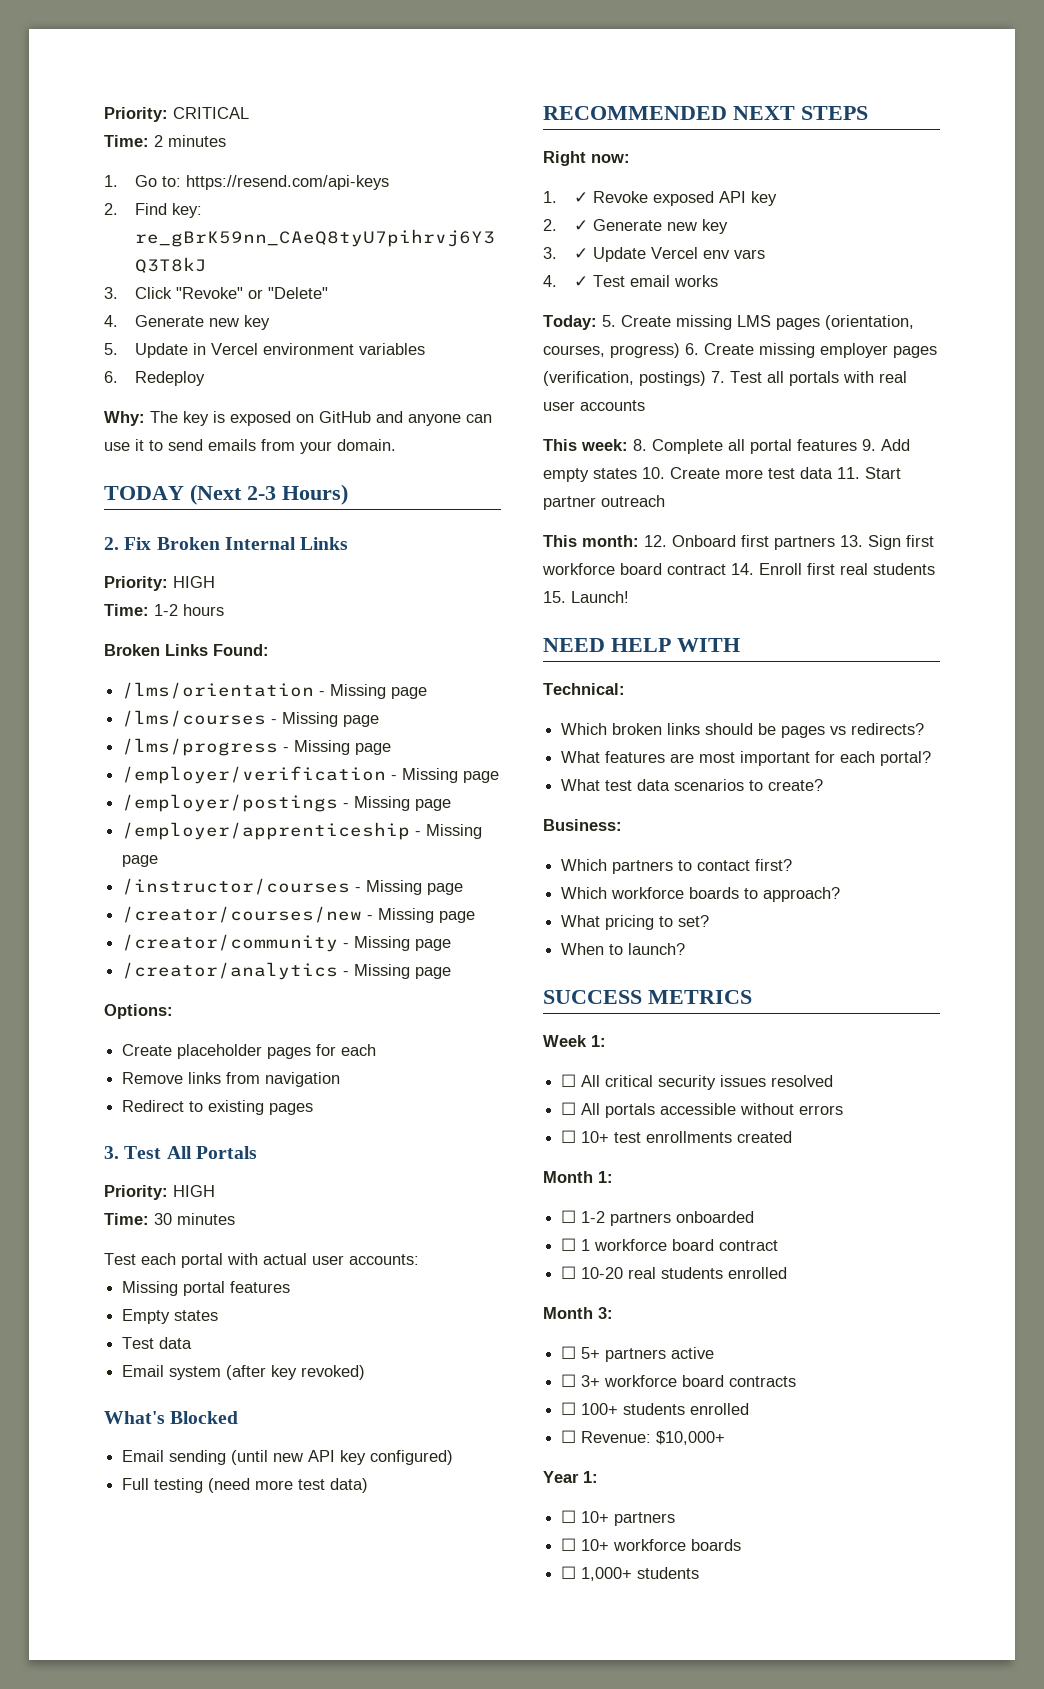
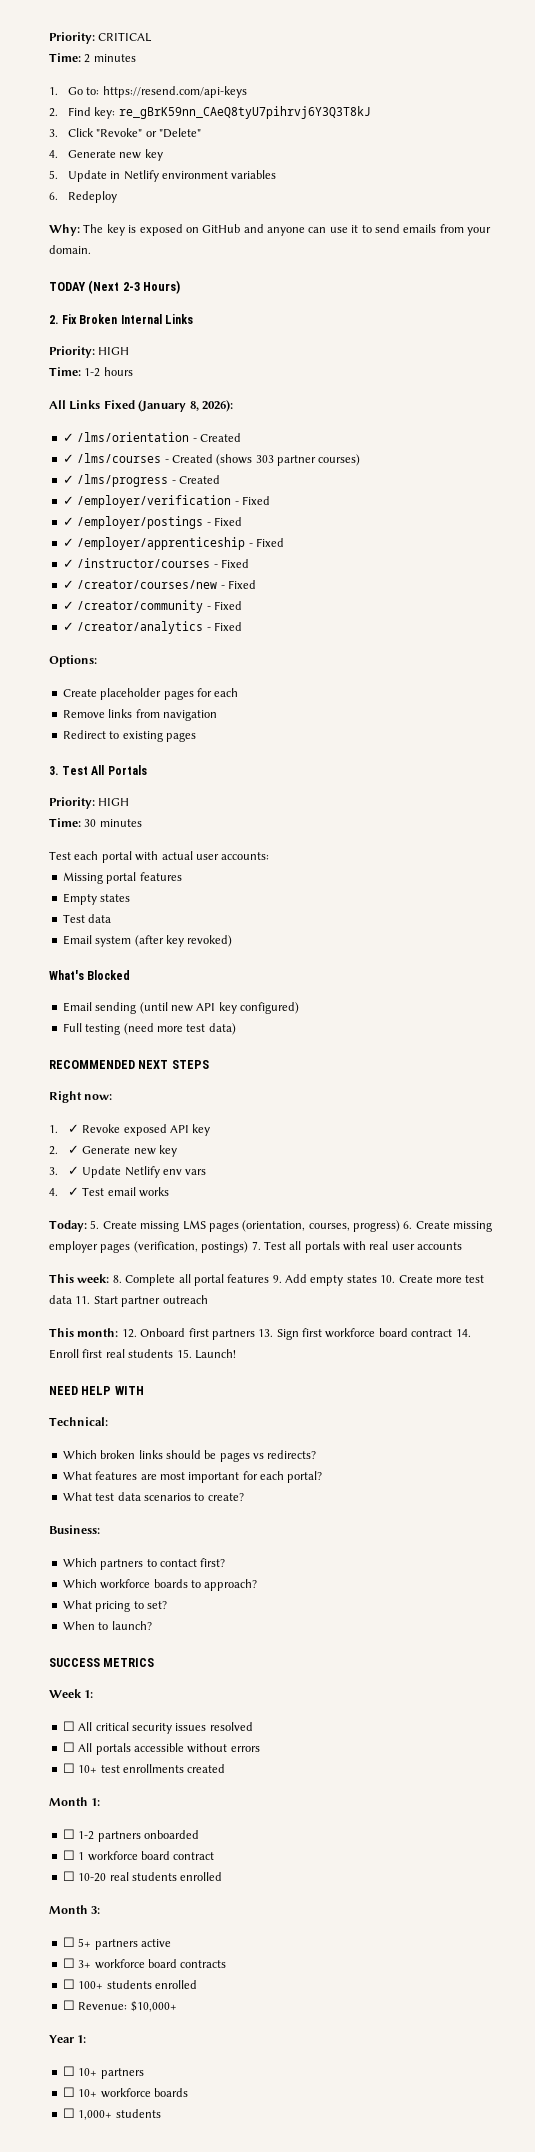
- 5. Update in Vercel environment variables
+ 5. Update in Netlify environment variables
- Broken Links Found:
- /lms/orientation - Missing page
- /lms/courses - Missing page
- /lms/progress - Missing page
- /employer/verification - Missing page
- /employer/postings - Missing page
- /employer/apprenticeship - Missing page
- /instructor/courses - Missing page
- /creator/courses/new - Missing page
- /creator/community - Missing page
- /creator/analytics - Missing page
+ All Links Fixed (January 8, 2026):
+ ✓ /lms/orientation - Created
+ ✓ /lms/courses - Created (shows 303 partner courses)
+ ✓ /lms/progress - Created
+ ✓ /employer/verification - Fixed
+ ✓ /employer/postings - Fixed
+ ✓ /employer/apprenticeship - Fixed
+ ✓ /instructor/courses - Fixed
+ ✓ /creator/courses/new - Fixed
+ ✓ /creator/community - Fixed
+ ✓ /creator/analytics - Fixed
- 3. ✓ Update Vercel env vars
+ 3. ✓ Update Netlify env vars

